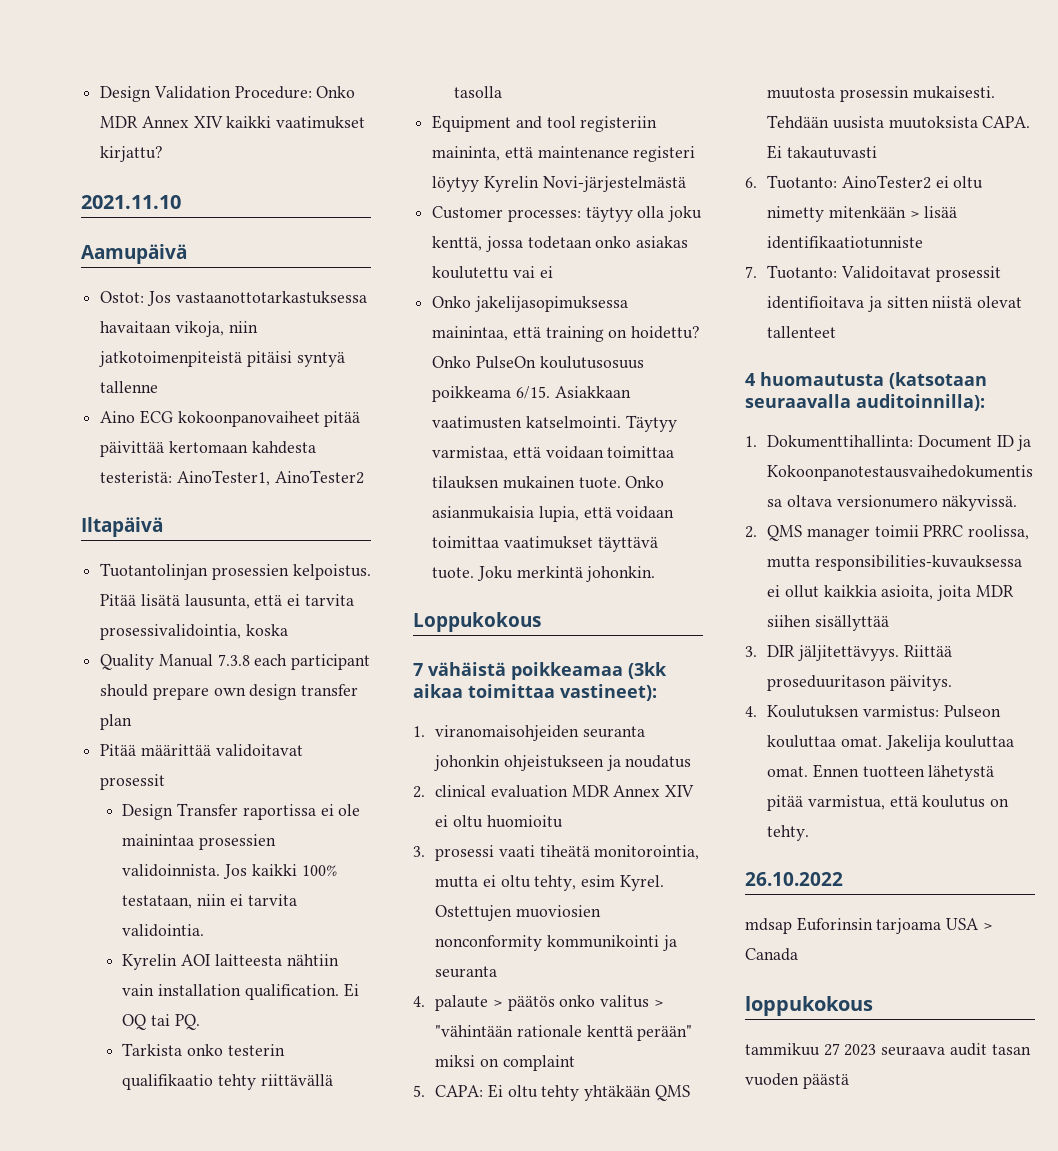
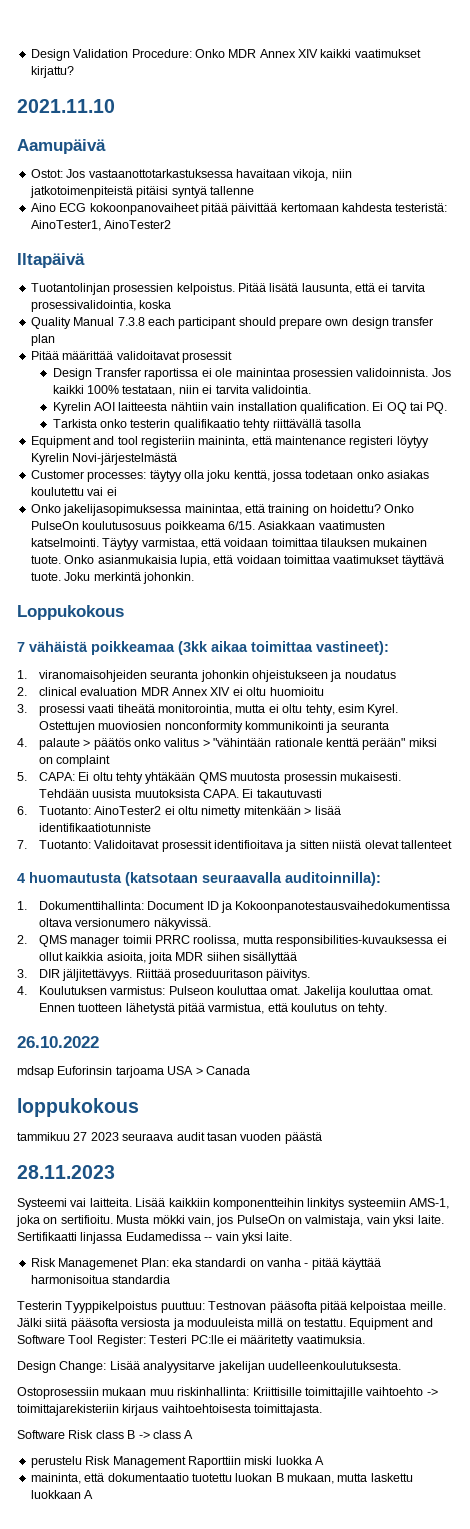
+ 28.11.2023
+ Systeemi vai laitteita. Lisää kaikkiin komponentteihin linkitys systeemiin AMS-1, joka on sertifioitu. Musta mökki vain, jos PulseOn on valmistaja, vain yksi laite. Sertifikaatti linjassa Eudamedissa -- vain yksi laite.
+ Risk Managemenet Plan: eka standardi on vanha - pitää käyttää harmonisoitua standardia
+ Testerin Tyyppikelpoistus puuttuu: Testnovan pääsofta pitää kelpoistaa meille. Jälki siitä pääsofta versiosta ja moduuleista millä on testattu. Equipment and Software Tool Register: Testeri PC:lle ei määritetty vaatimuksia.
+ Design Change: Lisää analyysitarve jakelijan uudelleenkoulutuksesta.
+ Ostoprosessiin mukaan muu riskinhallinta: Kriittisille toimittajille vaihtoehto -> toimittajarekisteriin kirjaus vaihtoehtoisesta toimittajasta.
+ Software Risk class B -> class A
+ perustelu Risk Management Raporttiin miski luokka A
+ maininta, että dokumentaatio tuotettu luokan B mukaan, mutta laskettu luokkaan A

